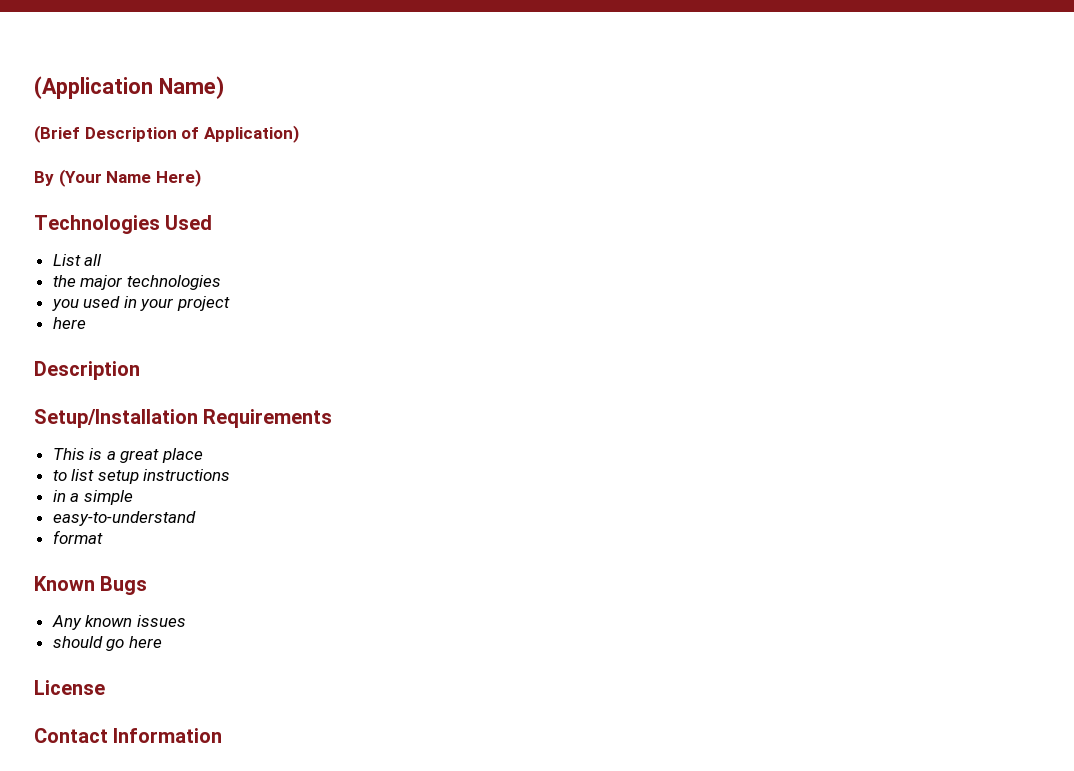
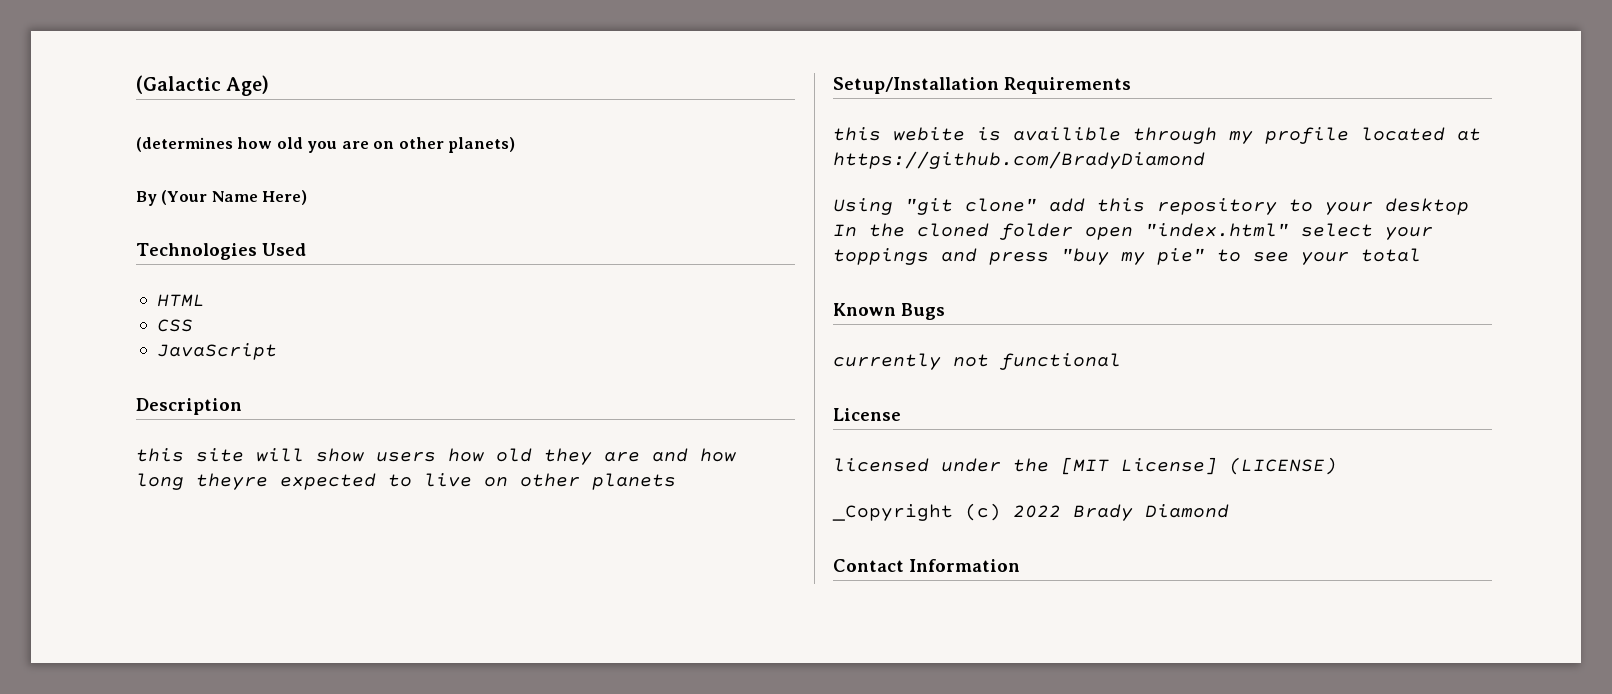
- (Application Name)
- (Brief Description of Application)
+ (Galactic Age)
+ (determines how old you are on other planets)
- List all
- the major technologies
- you used in your project
- here
+ HTML
+ CSS
+ JavaScript
  Description
+ this site will show users how old they are and how long theyre expected to live on other planets
  Setup/Installation Requirements
- This is a great place
- to list setup instructions
- in a simple
- easy-to-understand
- format
+ this webite is availible through my profile located at https://github.com/BradyDiamond
+ Using "git clone" add this repository to your desktop In the cloned folder open "index.html" select your toppings and press "buy my pie" to see your total
  Known Bugs
- Any known issues
- should go here
+ currently not functional
  License
+ licensed under the [MIT License] (LICENSE)
+ _Copyright (c) 2022 Brady Diamond

